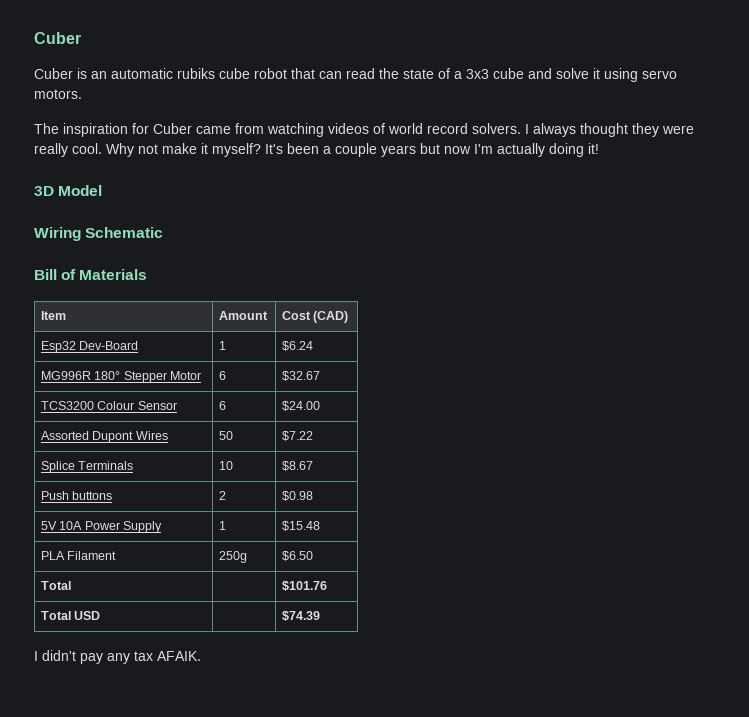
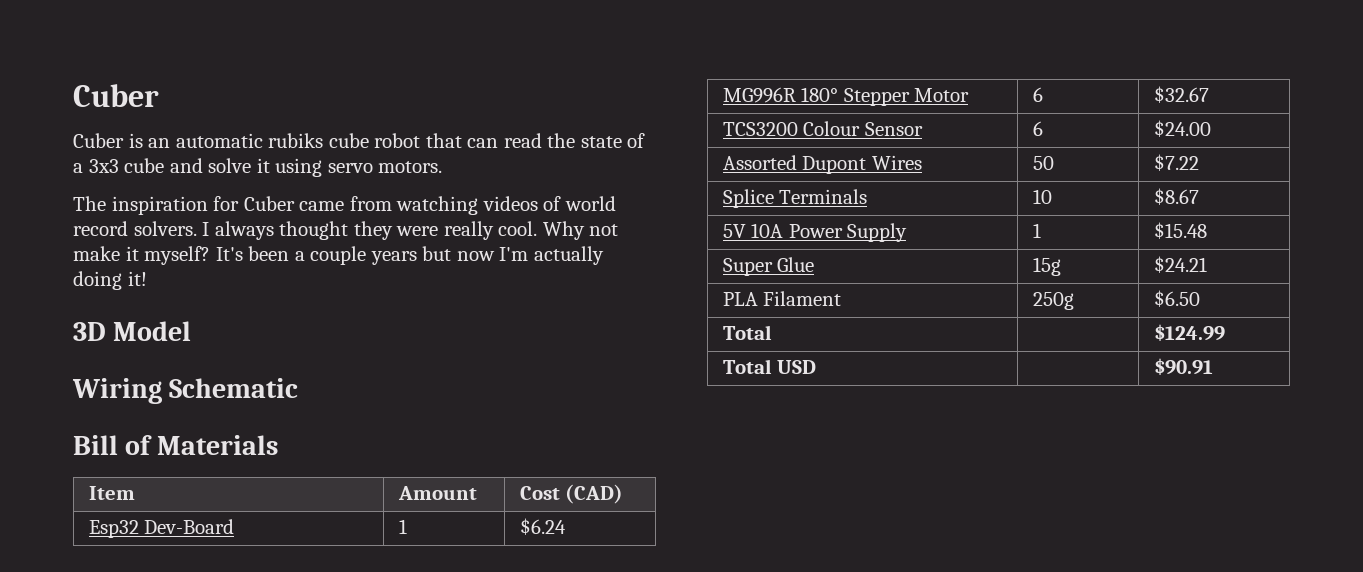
- Push buttons | 2 | $0.98
+ Super Glue | 15g | $24.21
- Total | | $101.76
+ Total | | $124.99
- Total USD | | $74.39
- I didn't pay any tax AFAIK.
+ Total USD | | $90.91

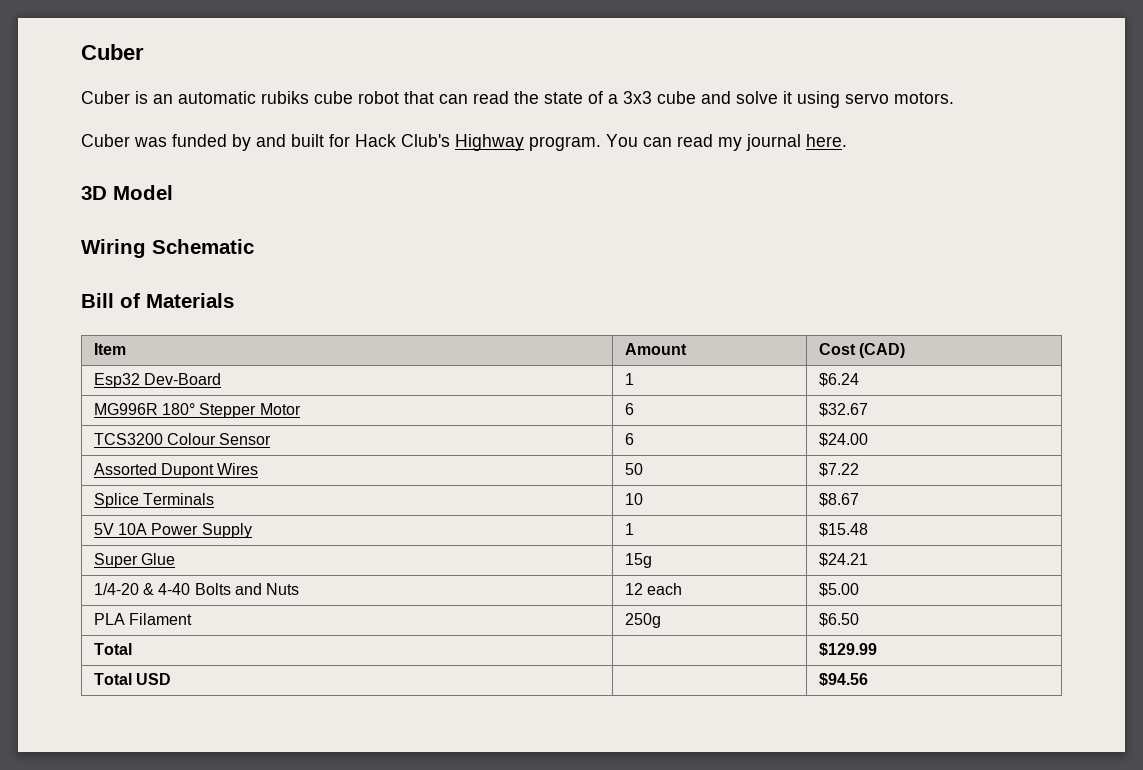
- The inspiration for Cuber came from watching videos of world record solvers. I always thought they were really cool. Why not make it myself? It's been a couple years but now I'm actually doing it!
+ Cuber was funded by and built for Hack Club's Highway program. You can read my journal here.
+ 1/4-20 & 4-40 Bolts and Nuts | 12 each | $5.00
- Total | | $124.99
+ Total | | $129.99
- Total USD | | $90.91
+ Total USD | | $94.56

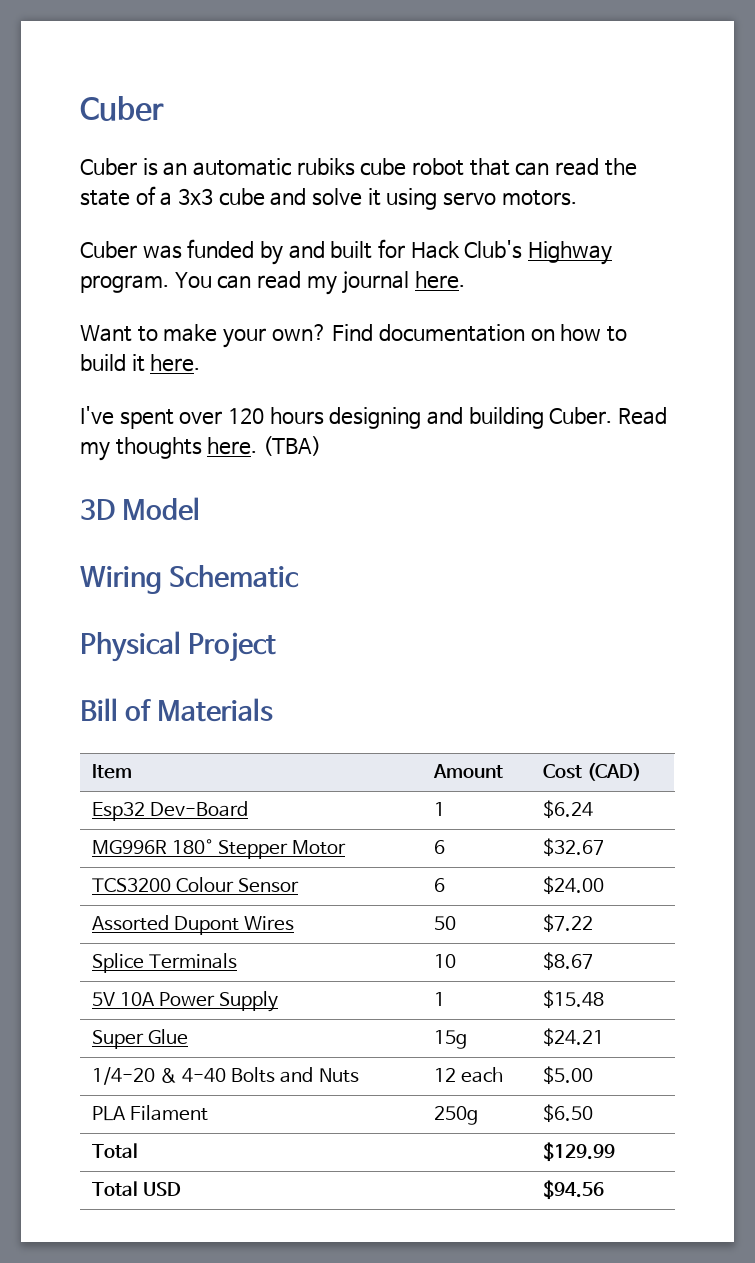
+ Want to make your own? Find documentation on how to build it here.
+ I've spent over 120 hours designing and building Cuber. Read my thoughts here. (TBA)
+ Physical Project

